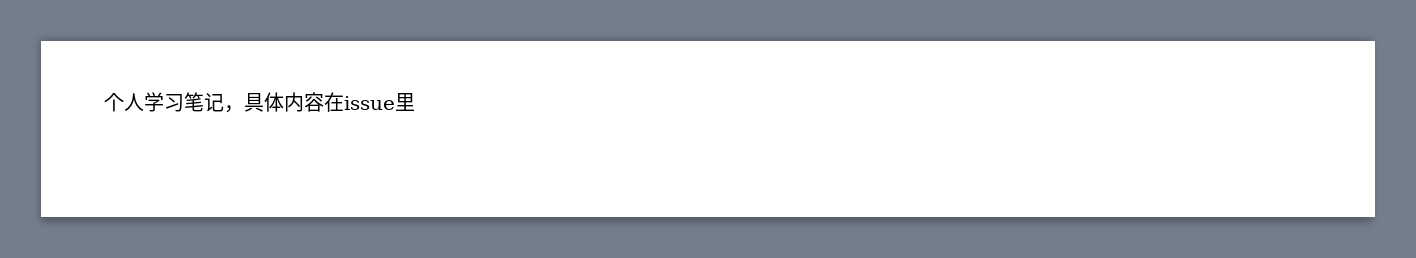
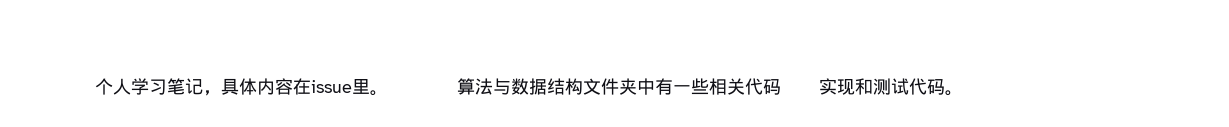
- 个人学习笔记，具体内容在issue里
+ 个人学习笔记，具体内容在issue里。
+ 算法与数据结构文件夹中有一些相关代码实现和测试代码。

